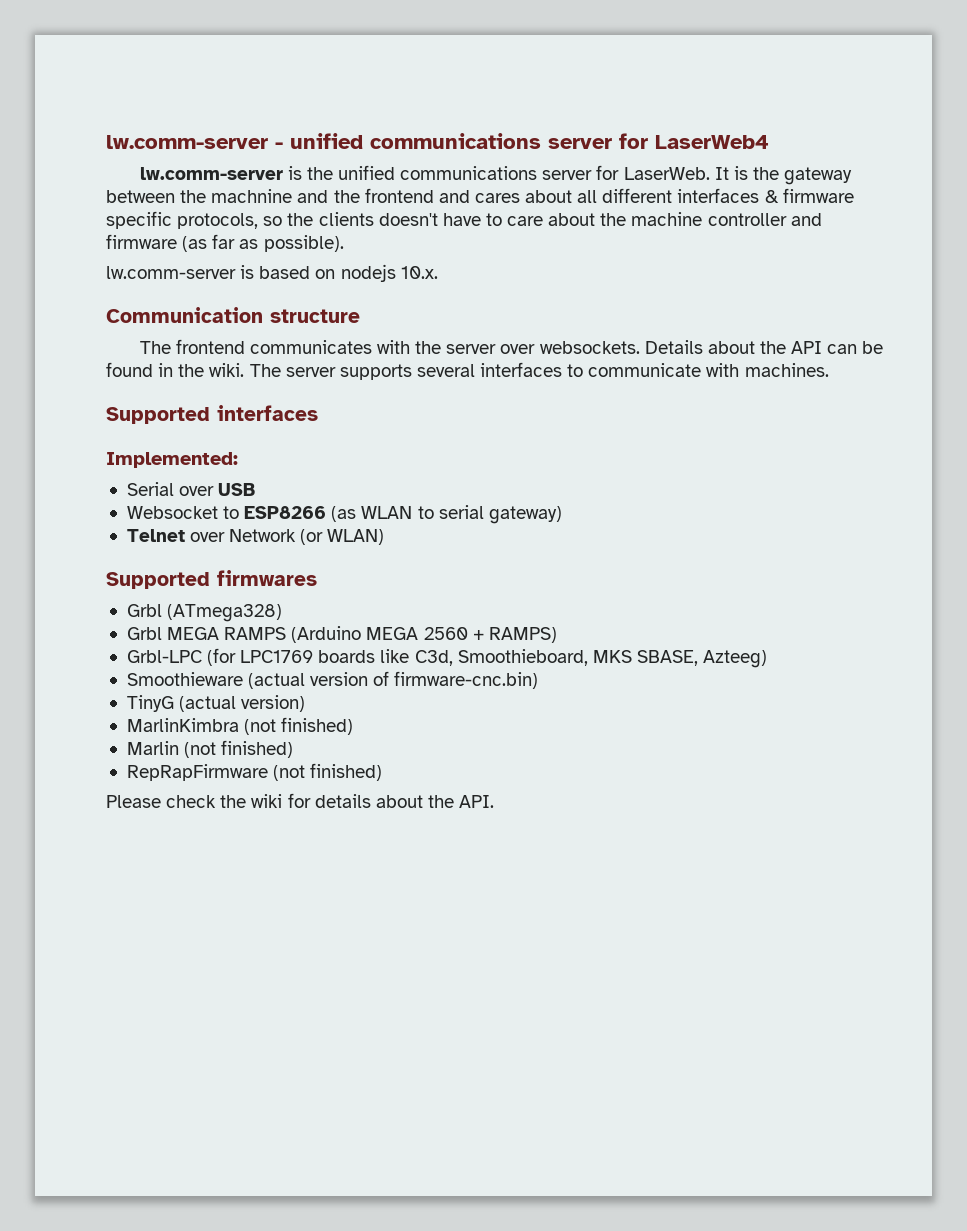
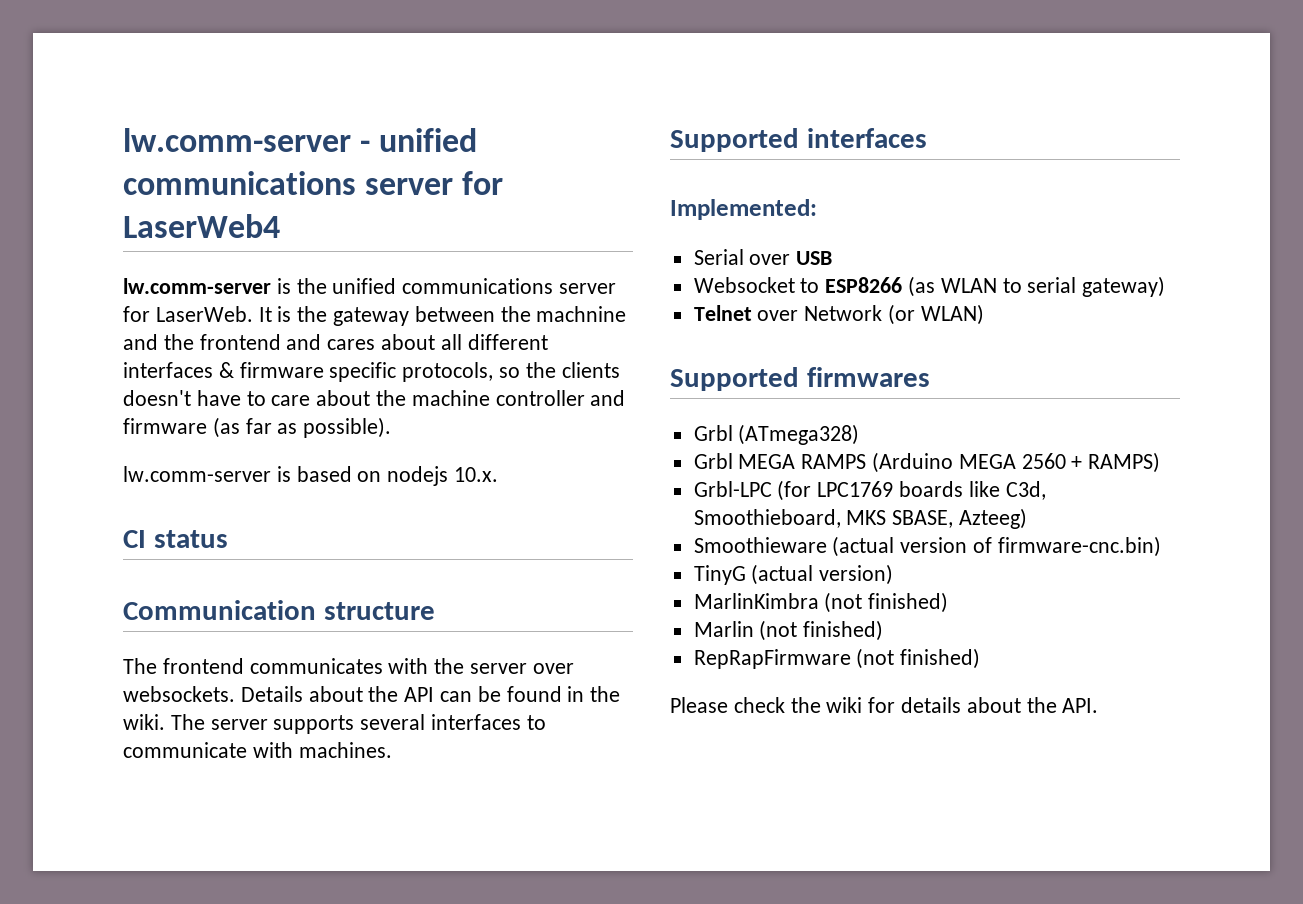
+ CI status

